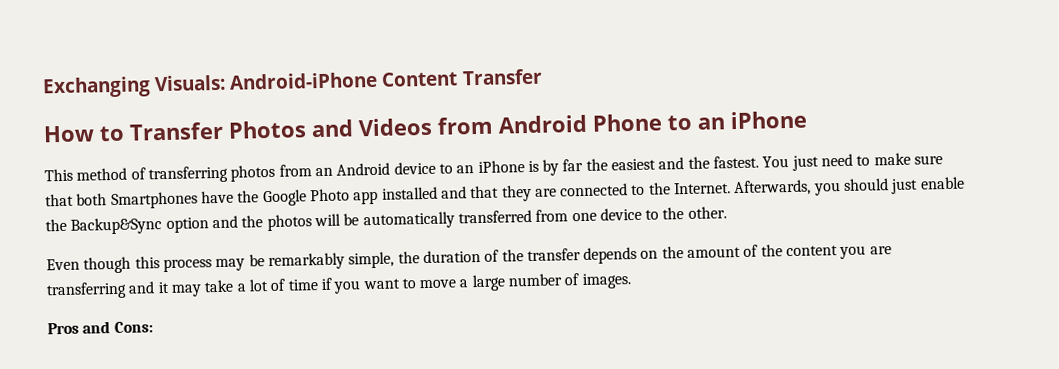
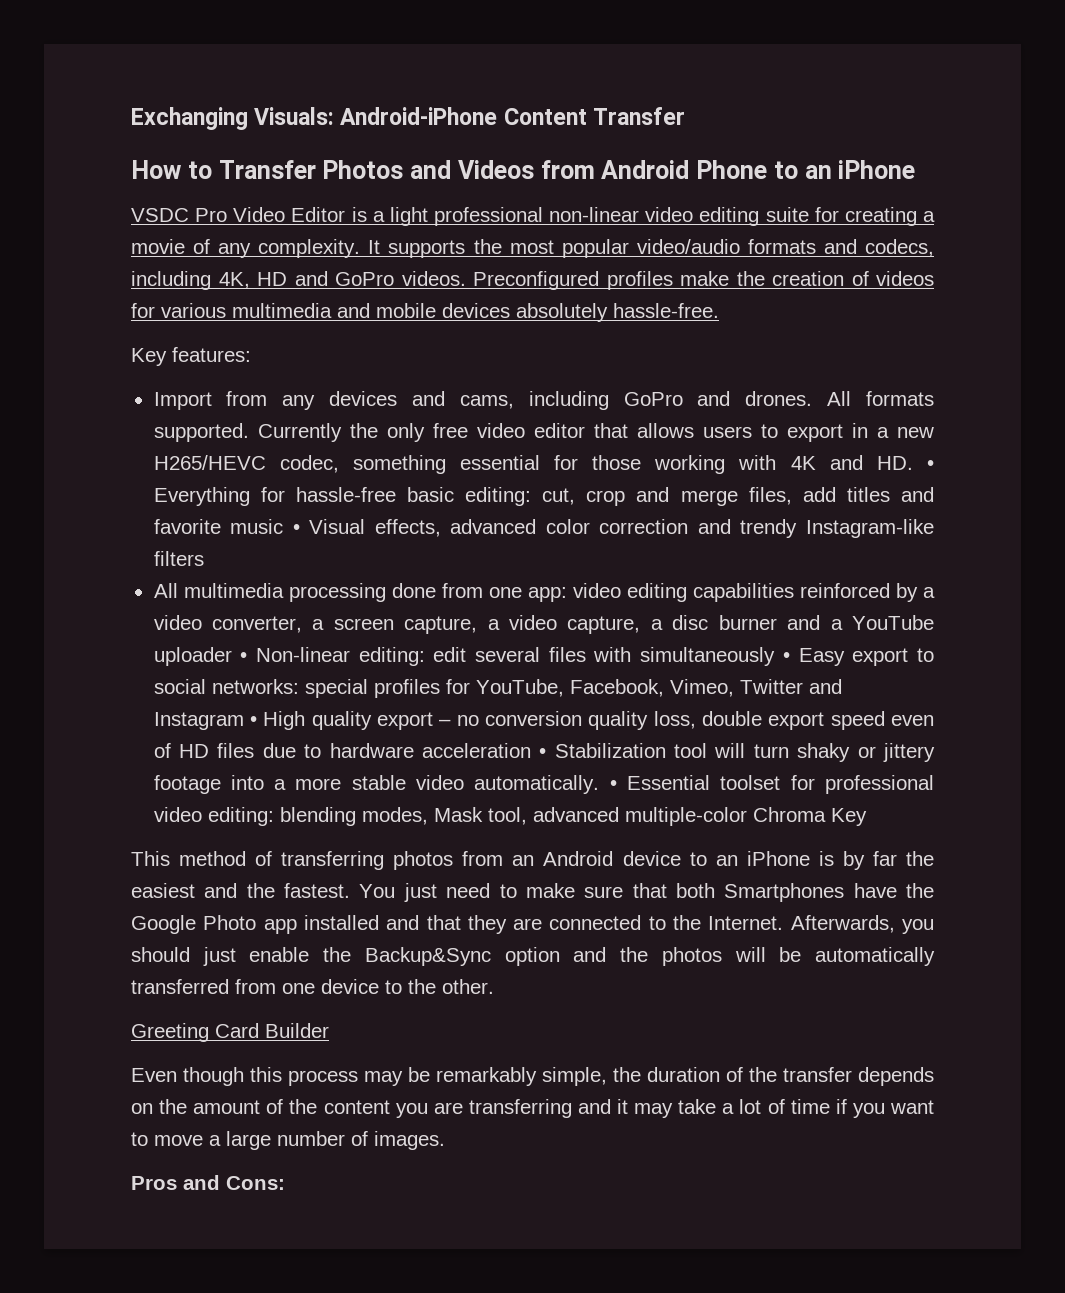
+ VSDC Pro Video Editor is a light professional non-linear video editing suite for creating a movie of any complexity. It supports the most popular video/audio formats and codecs, including 4K, HD and GoPro videos. Preconfigured profiles make the creation of videos for various multimedia and mobile devices absolutely hassle-free.
+ Key features:
+ Import from any devices and cams, including GoPro and drones. All formats supported. Сurrently the only free video editor that allows users to export in a new H265/HEVC codec, something essential for those working with 4K and HD. • Everything for hassle-free basic editing: cut, crop and merge files, add titles and favorite music • Visual effects, advanced color correction and trendy Instagram-like filters
+ All multimedia processing done from one app: video editing capabilities reinforced by a video converter, a screen capture, a video capture, a disc burner and a YouTube uploader • Non-linear editing: edit several files with simultaneously • Easy export to social networks: special profiles for YouTube, Facebook, Vimeo, Twitter and Instagram • High quality export – no conversion quality loss, double export speed even of HD files due to hardware acceleration • Stabilization tool will turn shaky or jittery footage into a more stable video automatically. • Essential toolset for professional video editing: blending modes, Mask tool, advanced multiple-color Chroma Key
+ Greeting Card Builder

